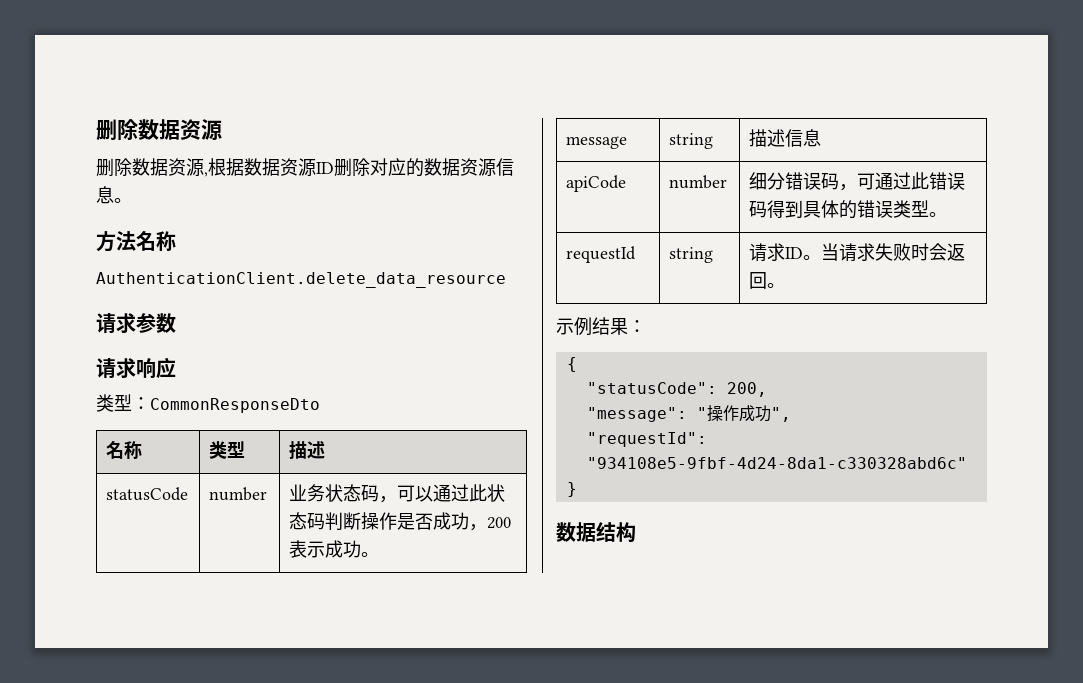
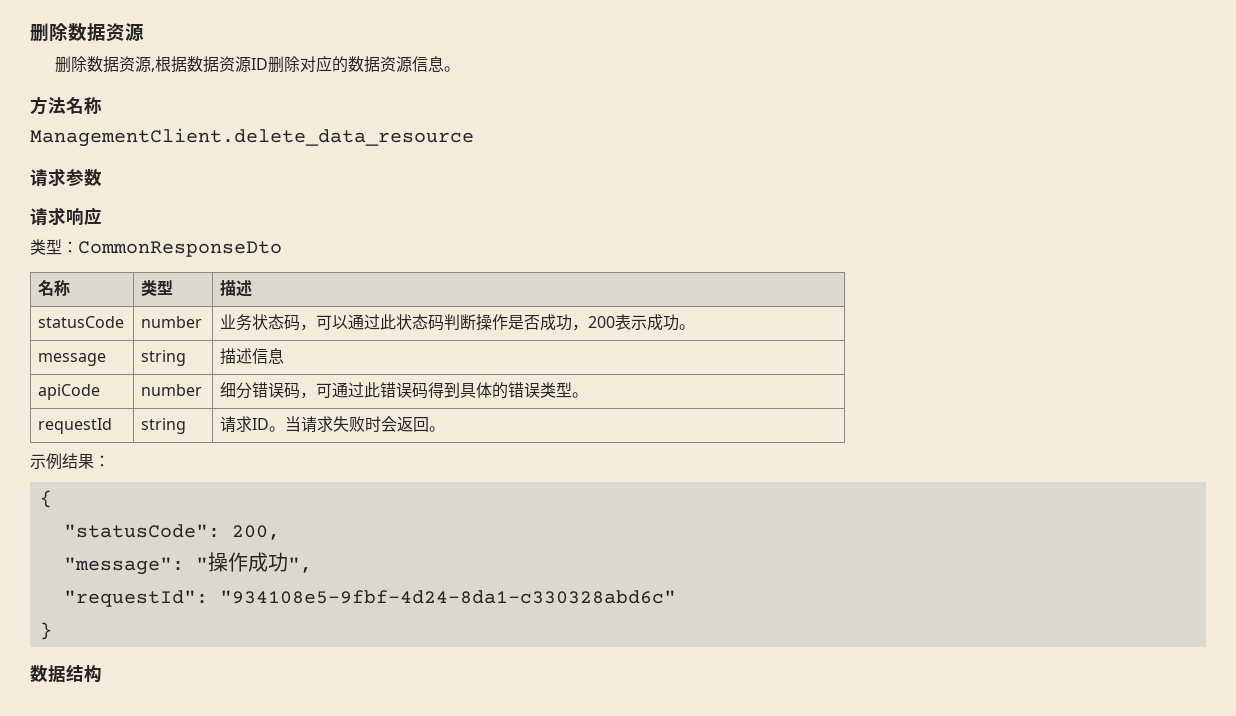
- AuthenticationClient.delete_data_resource
+ ManagementClient.delete_data_resource

